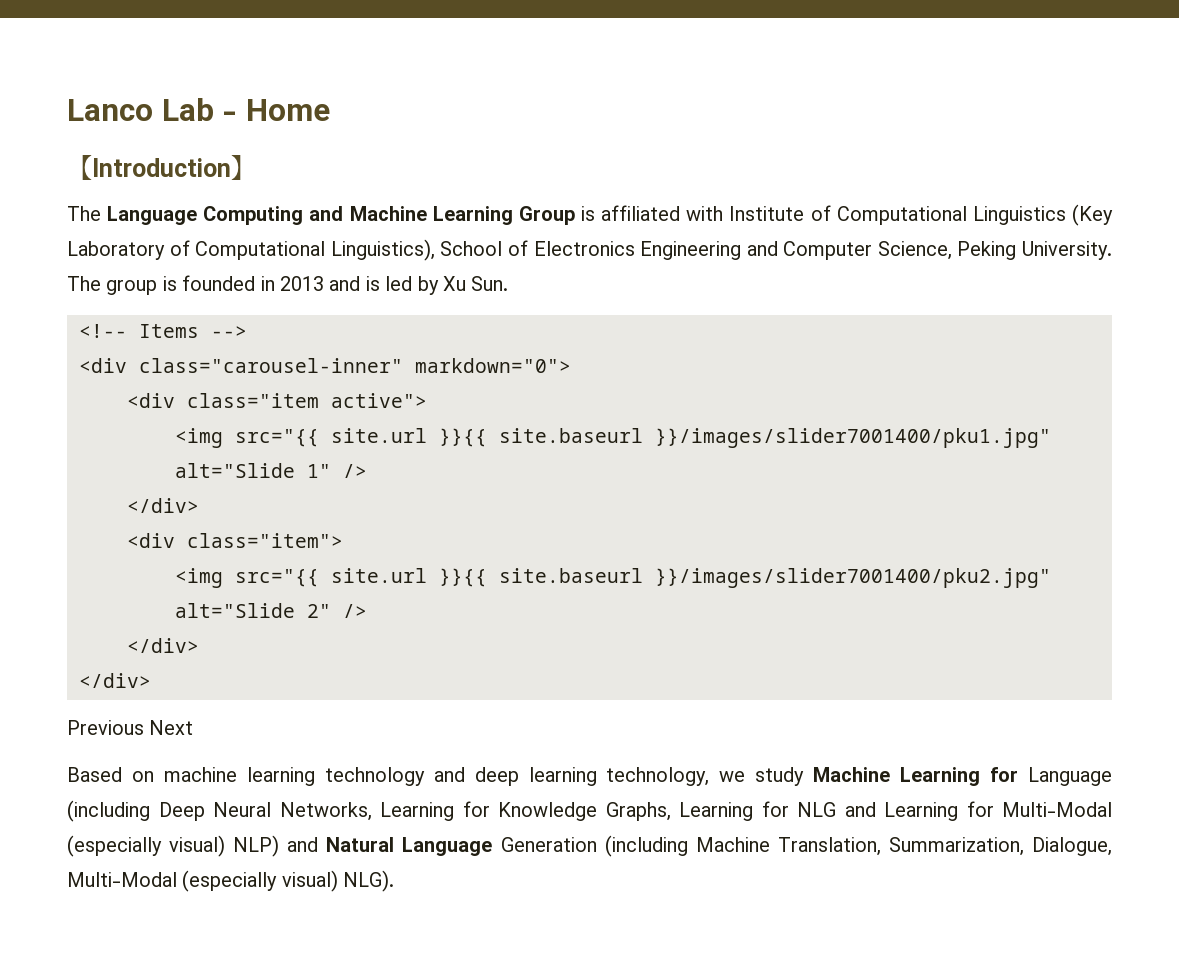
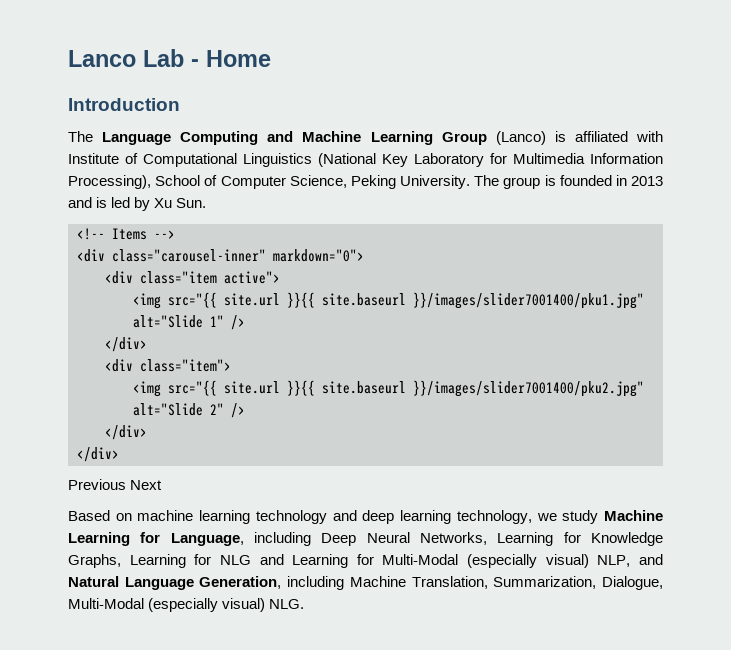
- 【Introduction】
+ Introduction
- The Language Computing and Machine Learning Group is affiliated with Institute of Computational Linguistics (Key Laboratory of Computational Linguistics), School of Electronics Engineering and Computer Science, Peking University.
+ The Language Computing and Machine Learning Group (Lanco) is affiliated with Institute of Computational Linguistics (National Key Laboratory for Multimedia Information Processing), School of Computer Science, Peking University.
- Based on machine learning technology and deep learning technology, we study Machine Learning for Language (including Deep Neural Networks, Learning for Knowledge Graphs, Learning for NLG and Learning for Multi-Modal (especially visual) NLP) and Natural Language Generation (including Machine Translation, Summarization, Dialogue, Multi-Modal (especially visual) NLG).
+ Based on machine learning technology and deep learning technology, we study Machine Learning for Language, including Deep Neural Networks, Learning for Knowledge Graphs, Learning for NLG and Learning for Multi-Modal (especially visual) NLP, and Natural Language Generation, including Machine Translation, Summarization, Dialogue, Multi-Modal (especially visual) NLG.

